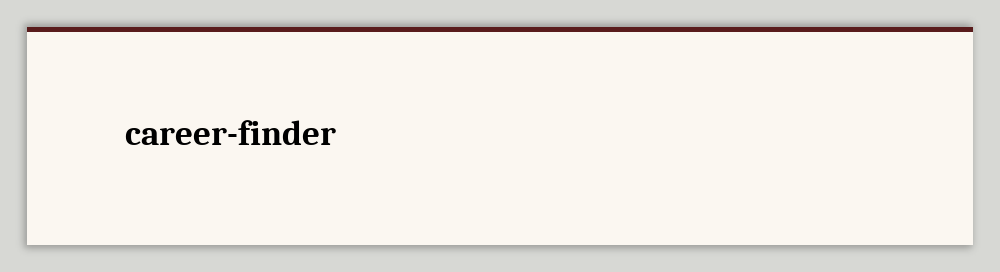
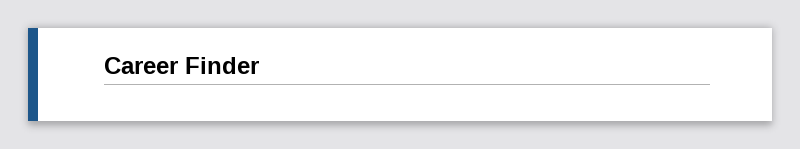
- career-finder
+ Career Finder

